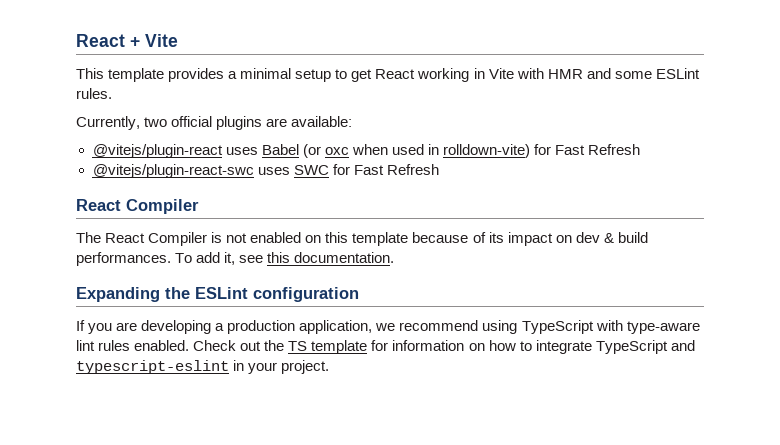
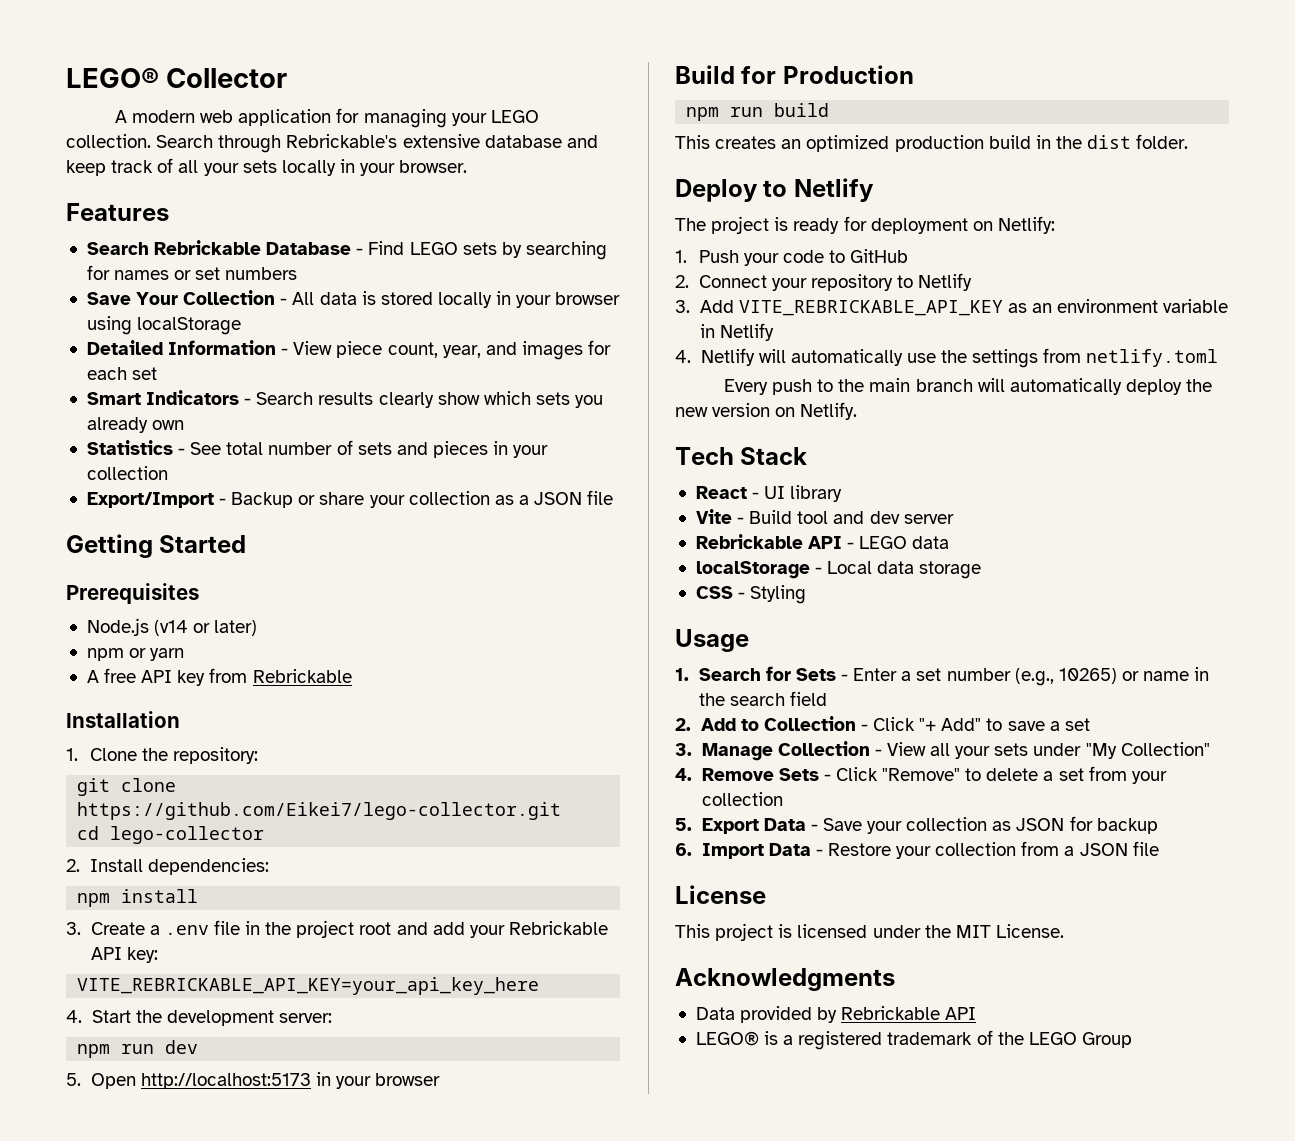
- React + Vite
- This template provides a minimal setup to get React working in Vite with HMR and some ESLint rules.
- Currently, two official plugins are available:
- @vitejs/plugin-react uses Babel (or oxc when used in rolldown-vite) for Fast Refresh
- @vitejs/plugin-react-swc uses SWC for Fast Refresh
- React Compiler
- The React Compiler is not enabled on this template because of its impact on dev & build performances. To add it, see this documentation.
- Expanding the ESLint configuration
- If you are developing a production application, we recommend using TypeScript with type-aware lint rules enabled. Check out the TS template for information on how to integrate TypeScript and typescript-eslint in your project.
+ LEGO® Collector
+ A modern web application for managing your LEGO collection. Search through Rebrickable's extensive database and keep track of all your sets locally in your browser.
+ Features
+ Search Rebrickable Database - Find LEGO sets by searching for names or set numbers
+ Save Your Collection - All data is stored locally in your browser using localStorage
+ Detailed Information - View piece count, year, and images for each set
+ Smart Indicators - Search results clearly show which sets you already own
+ Statistics - See total number of sets and pieces in your collection
+ Export/Import - Backup or share your collection as a JSON file
+ Getting Started
+ Prerequisites
+ Node.js (v14 or later)
+ npm or yarn
+ A free API key from Rebrickable
+ Installation
+ 1. Clone the repository:
+ git clone https://github.com/Eikei7/lego-collector.git
+ cd lego-collector
+ 2. Install dependencies:
+ npm install
+ 3. Create a .env file in the project root and add your Rebrickable API key:
+ VITE_REBRICKABLE_API_KEY=your_api_key_here
+ 4. Start the development server:
+ npm run dev
+ 5. Open http://localhost:5173 in your browser
+ Build for Production
+ npm run build
+ This creates an optimized production build in the dist folder.
+ Deploy to Netlify
+ The project is ready for deployment on Netlify:
+ 1. Push your code to GitHub
+ 2. Connect your repository to Netlify
+ 3. Add VITE_REBRICKABLE_API_KEY as an environment variable in Netlify
+ 4. Netlify will automatically use the settings from netlify.toml
+ Every push to the main branch will automatically deploy the new version on Netlify.
+ Tech Stack
+ React - UI library
+ Vite - Build tool and dev server
+ Rebrickable API - LEGO data
+ localStorage - Local data storage
+ CSS - Styling
+ Usage
+ 1. Search for Sets - Enter a set number (e.g., 10265) or name in the search field
+ 2. Add to Collection - Click "+ Add" to save a set
+ 3. Manage Collection - View all your sets under "My Collection"
+ 4. Remove Sets - Click "Remove" to delete a set from your collection
+ 5. Export Data - Save your collection as JSON for backup
+ 6. Import Data - Restore your collection from a JSON file
+ License
+ This project is licensed under the MIT License.
+ Acknowledgments
+ Data provided by Rebrickable API
+ LEGO® is a registered trademark of the LEGO Group

